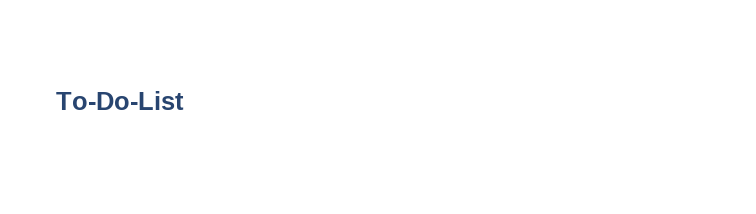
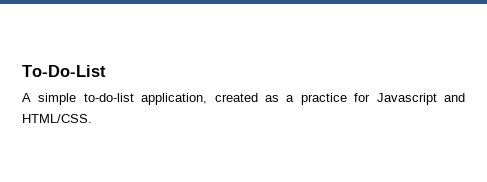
+ A simple to-do-list application, created as a practice for Javascript and HTML/CSS.

